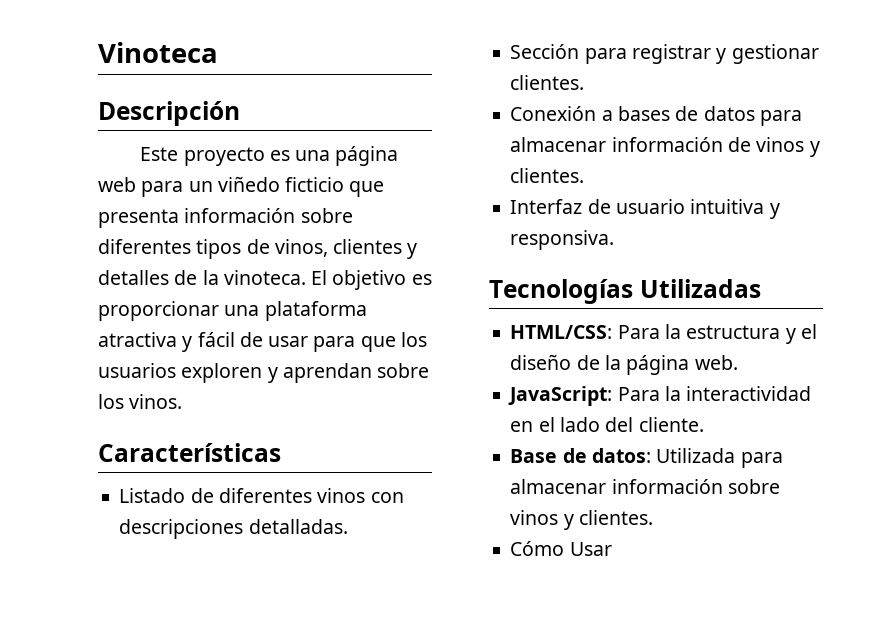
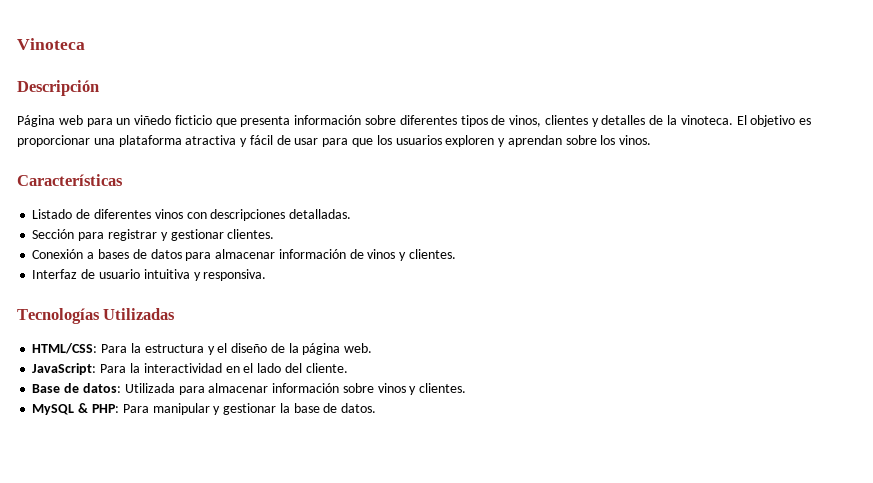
- Este proyecto es una página web para un viñedo ficticio que presenta información sobre diferentes tipos de vinos, clientes y detalles de la vinoteca.
+ Página web para un viñedo ficticio que presenta información sobre diferentes tipos de vinos, clientes y detalles de la vinoteca.
- Cómo Usar
+ MySQL & PHP: Para manipular y gestionar la base de datos.

